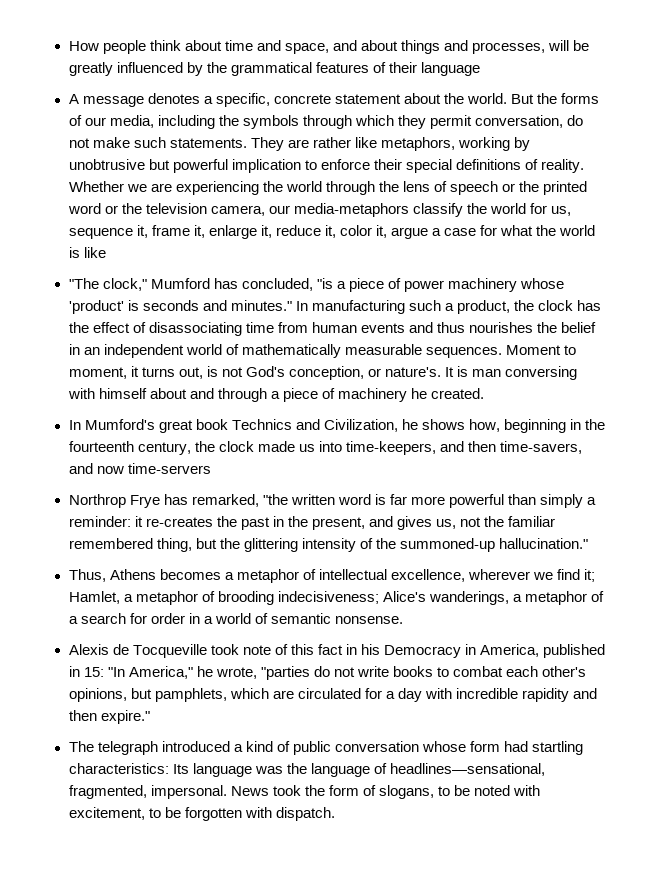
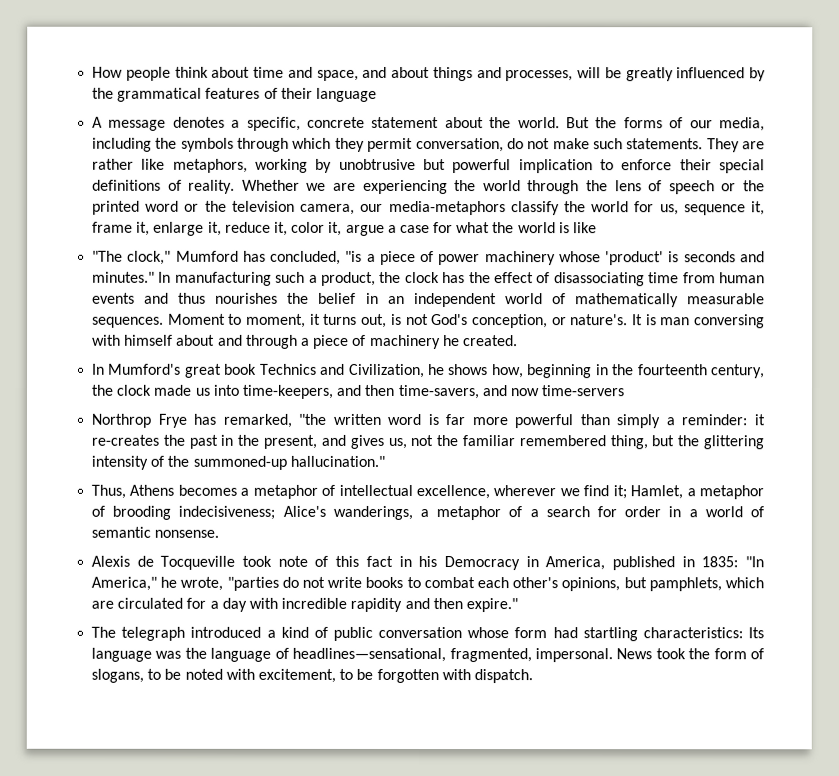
- Alexis de Tocqueville took note of this fact in his Democracy in America, published in 15: "In America," he wrote, "parties do not write books to combat each other's opinions, but pamphlets, which are circulated for a day with incredible rapidity and then expire."
+ Alexis de Tocqueville took note of this fact in his Democracy in America, published in 1835: "In America," he wrote, "parties do not write books to combat each other's opinions, but pamphlets, which are circulated for a day with incredible rapidity and then expire."

